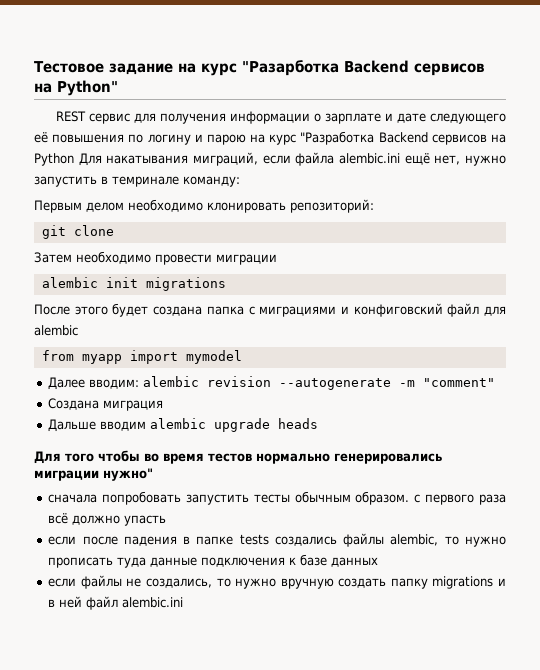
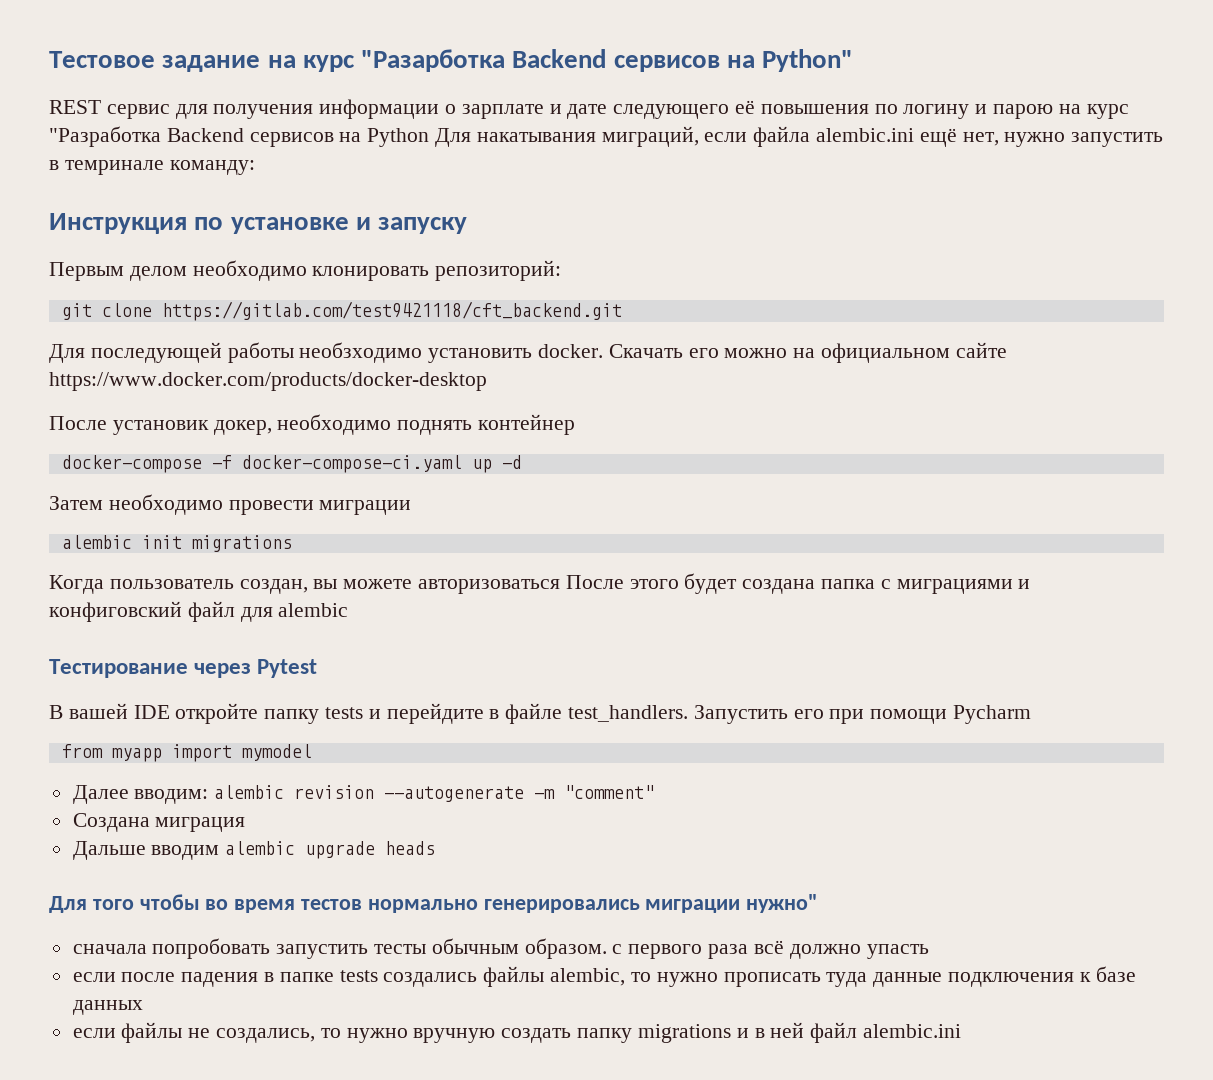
+ Инструкция по установке и запуску
- git clone
+ git clone https://gitlab.com/test9421118/cft_backend.git
+ Для последующей работы необзходимо установить docker. Скачать его можно на официальном сайте https://www.docker.com/products/docker-desktop
+ После установик докер, необходимо поднять контейнер
+ docker-compose -f docker-compose-ci.yaml up -d
- После этого будет создана папка с миграциями и конфиговский файл для alembic
+ Когда пользователь создан, вы можете авторизоваться После этого будет создана папка с миграциями и конфиговский файл для alembic
+ Тестирование через Pytest
+ В вашей IDE откройте папку tests и перейдите в файле test_handlers. Запустить его при помощи Pycharm

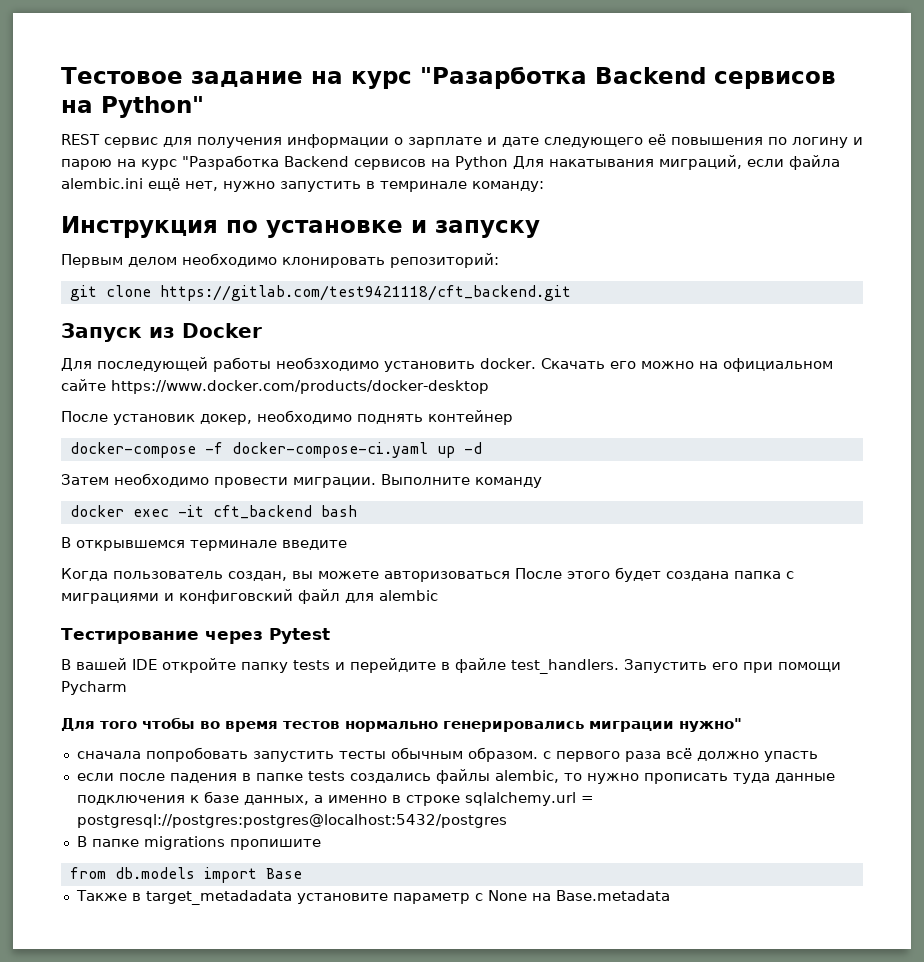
+ Запуск из Docker
- Затем необходимо провести миграции
- alembic init migrations
+ Затем необходимо провести миграции. Выполните команду
+ docker exec -it cft_backend bash
+ В открывшемся терминале введите
- from myapp import mymodel
- Далее вводим: alembic revision --autogenerate -m "comment"
- Создана миграция
- Дальше вводим alembic upgrade heads
- если после падения в папке tests создались файлы alembic, то нужно прописать туда данные подключения к базе данных
- если файлы не создались, то нужно вручную создать папку migrations и в ней файл alembic.ini
+ если после падения в папке tests создались файлы alembic, то нужно прописать туда данные подключения к базе данных, а именно в строке sqlalchemy.url = postgresql://postgres:postgres@localhost:5432/postgres
+ В папке migrations пропишите
+ from db.models import Base
+ Также в target_metadadata установите параметр с None на Base.metadata

